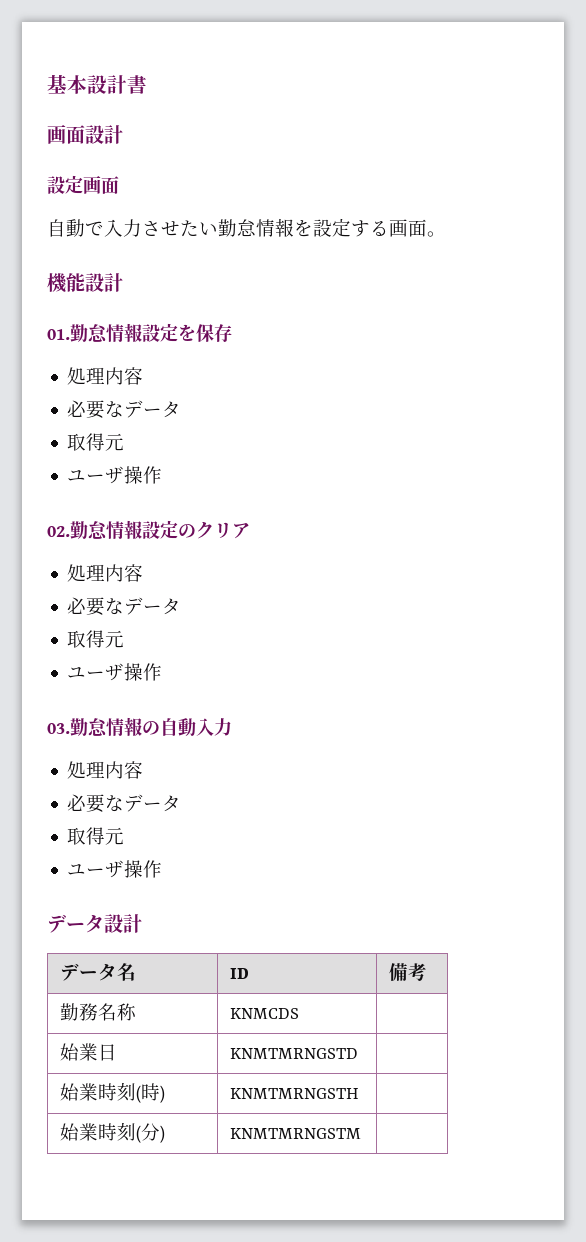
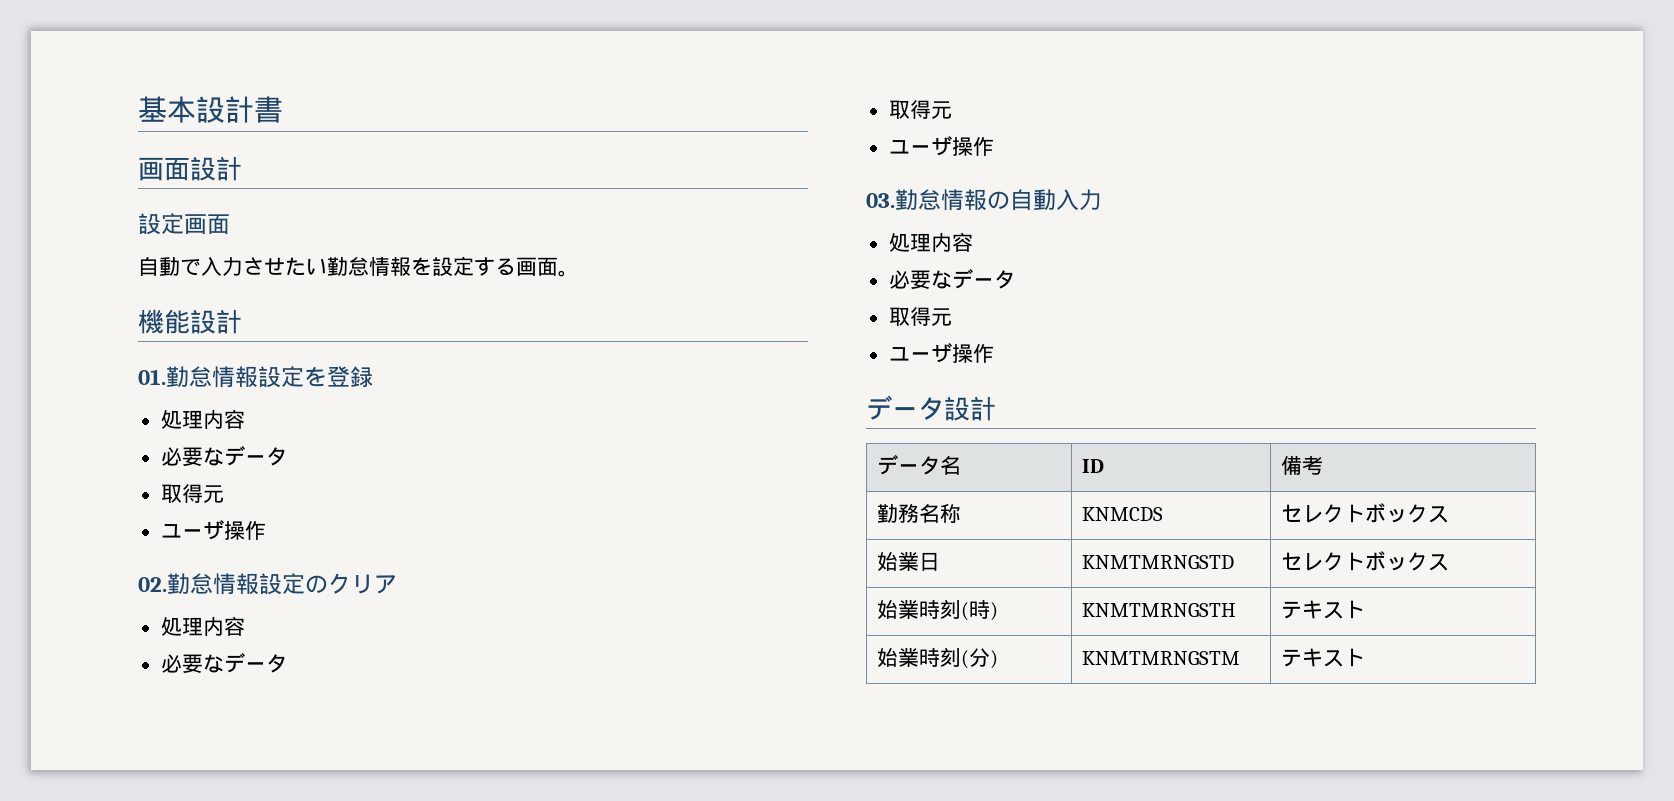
- 01.勤怠情報設定を保存
+ 01.勤怠情報設定を登録
- 勤務名称 | KNMCDS |
+ 勤務名称 | KNMCDS | セレクトボックス
- 始業日 | KNMTMRNGSTD |
+ 始業日 | KNMTMRNGSTD | セレクトボックス
- 始業時刻(時) | KNMTMRNGSTH |
+ 始業時刻(時) | KNMTMRNGSTH | テキスト
- 始業時刻(分) | KNMTMRNGSTM |
+ 始業時刻(分) | KNMTMRNGSTM | テキスト

